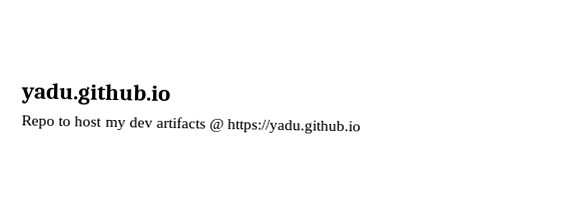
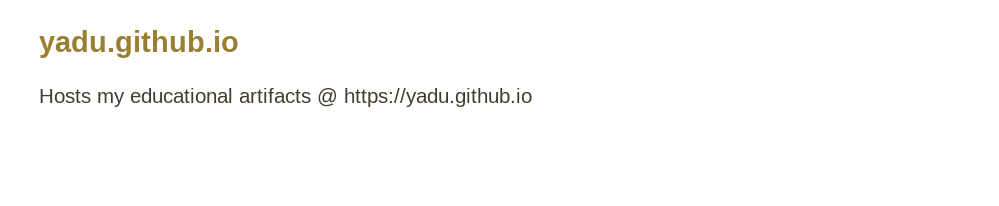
- Repo to host my dev artifacts @ https://yadu.github.io
+ Hosts my educational artifacts @ https://yadu.github.io

